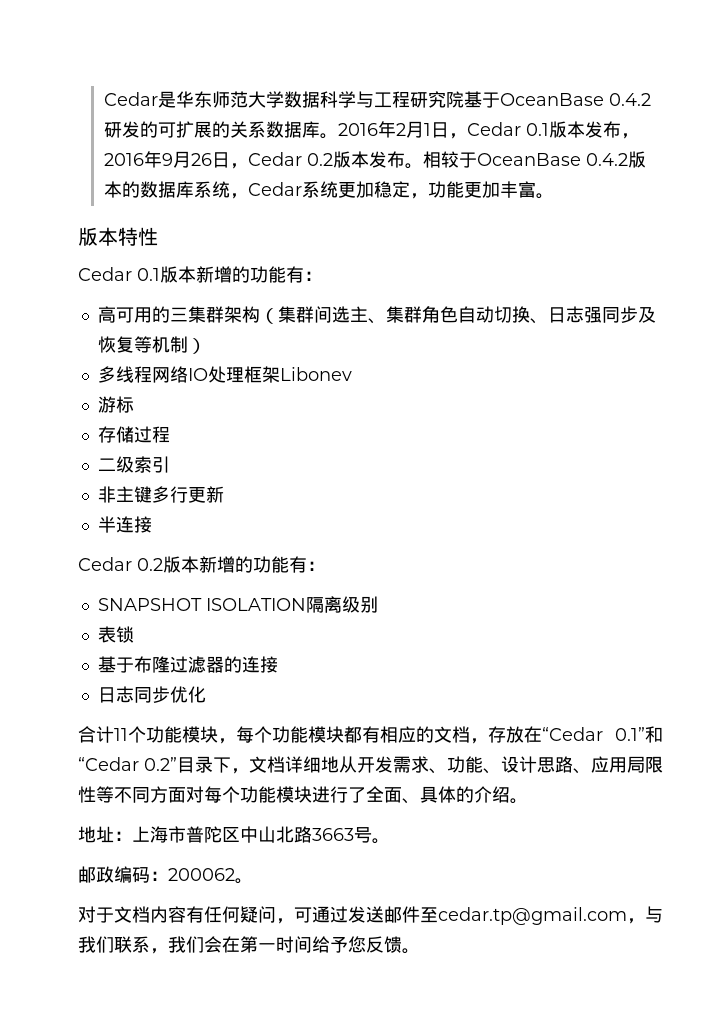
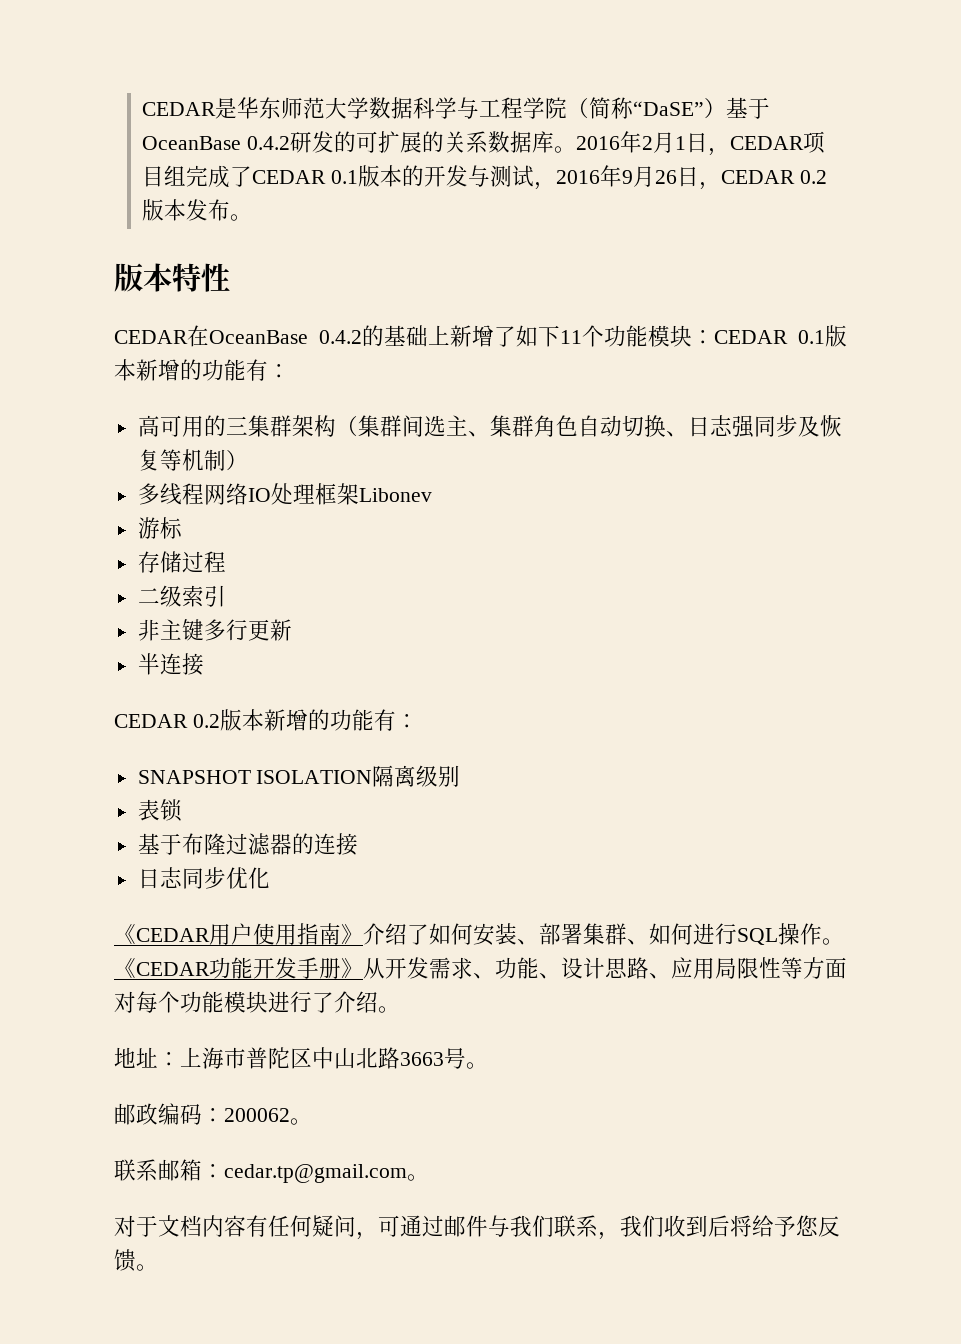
- Cedar是华东师范大学数据科学与工程研究院基于OceanBase 0.4.2研发的可扩展的关系数据库。
+ CEDAR是华东师范大学数据科学与工程学院（简称“DaSE”）基于OceanBase 0.4.2研发的可扩展的关系数据库。
- 2016年2月1日，Cedar 0.1版本发布，2016年9月26日，Cedar 0.2版本发布。相较于OceanBase 0.4.2版本的数据库系统，Cedar系统更加稳定，功能更加丰富。
+ 2016年2月1日，CEDAR项目组完成了CEDAR 0.1版本的开发与测试，2016年9月26日，CEDAR 0.2版本发布。
  版本特性
- Cedar 0.1版本新增的功能有：
+ CEDAR在OceanBase 0.4.2的基础上新增了如下11个功能模块：CEDAR 0.1版本新增的功能有：
- Cedar 0.2版本新增的功能有：
+ CEDAR 0.2版本新增的功能有：
- 合计11个功能模块，每个功能模块都有相应的文档，存放在“Cedar 0.1”和“Cedar 0.2”目录下，文档详细地从开发需求、功能、设计思路、应用局限性等不同方面对每个功能模块进行了全面、具体的介绍。
+ 《CEDAR用户使用指南》介绍了如何安装、部署集群、如何进行SQL操作。《CEDAR功能开发手册》从开发需求、功能、设计思路、应用局限性等方面对每个功能模块进行了介绍。
+ 联系邮箱：cedar.tp@gmail.com。
- 对于文档内容有任何疑问，可通过发送邮件至cedar.tp@gmail.com，与我们联系，我们会在第一时间给予您反馈。
+ 对于文档内容有任何疑问，可通过邮件与我们联系，我们收到后将给予您反馈。

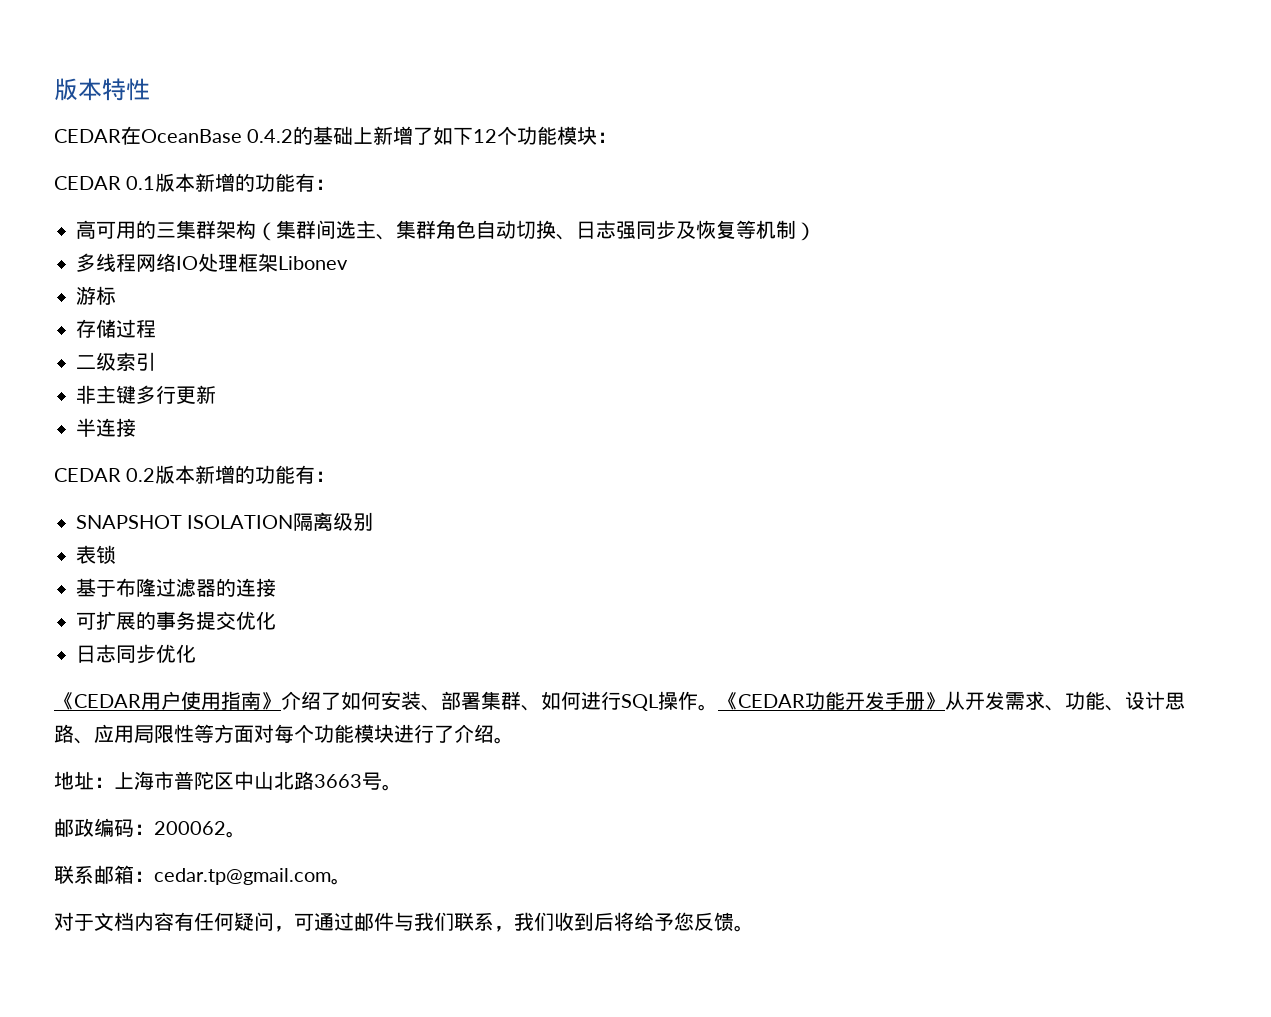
- CEDAR是华东师范大学数据科学与工程学院（简称“DaSE”）基于OceanBase 0.4.2研发的可扩展的关系数据库。2016年2月1日，CEDAR项目组完成了CEDAR 0.1版本的开发与测试，2016年9月26日，CEDAR 0.2版本发布。
- CEDAR在OceanBase 0.4.2的基础上新增了如下11个功能模块：CEDAR 0.1版本新增的功能有：
+ CEDAR在OceanBase 0.4.2的基础上新增了如下12个功能模块：
+ CEDAR 0.1版本新增的功能有：
+ 可扩展的事务提交优化

